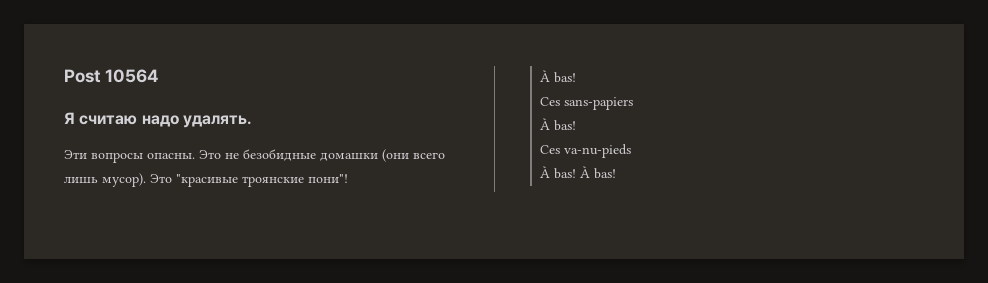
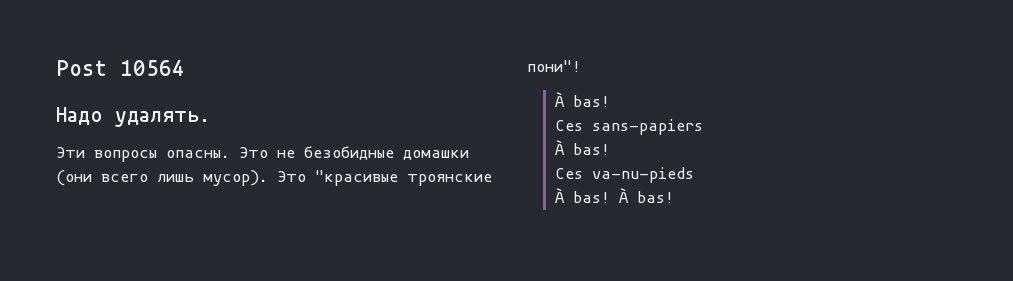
- Я считаю надо удалять.
+ Hадо удалять.

